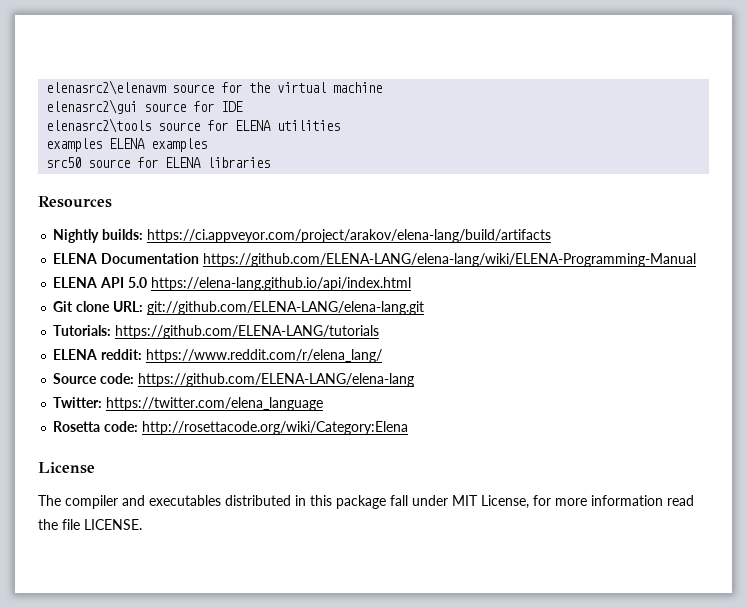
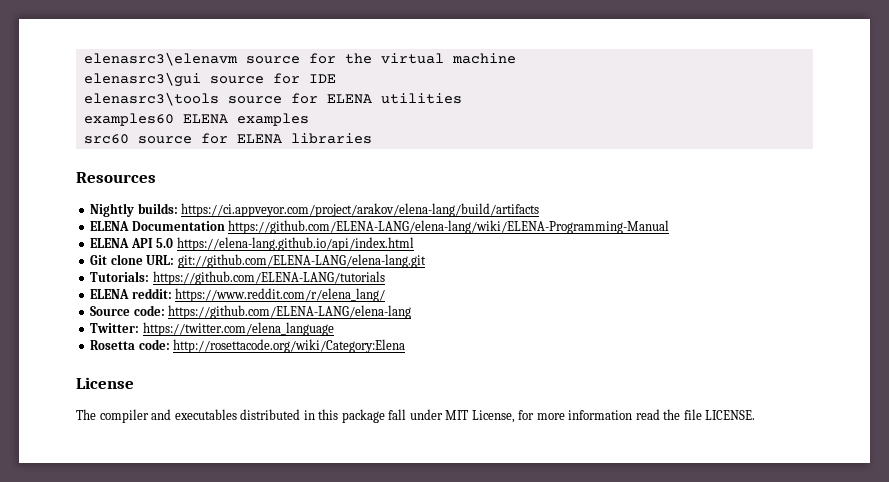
- elenasrc2\elenavm source for the virtual machine
+ elenasrc3\elenavm source for the virtual machine
- elenasrc2\gui source for IDE
+ elenasrc3\gui source for IDE
- elenasrc2\tools source for ELENA utilities
+ elenasrc3\tools source for ELENA utilities
- examples ELENA examples
+ examples60 ELENA examples
- src50 source for ELENA libraries
+ src60 source for ELENA libraries

